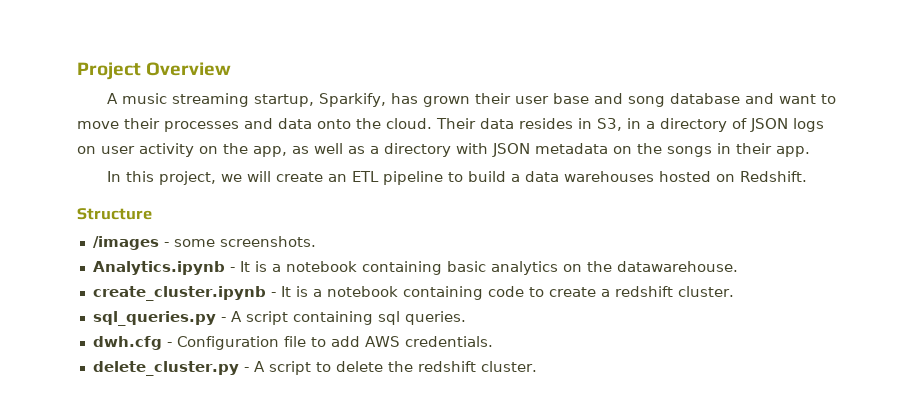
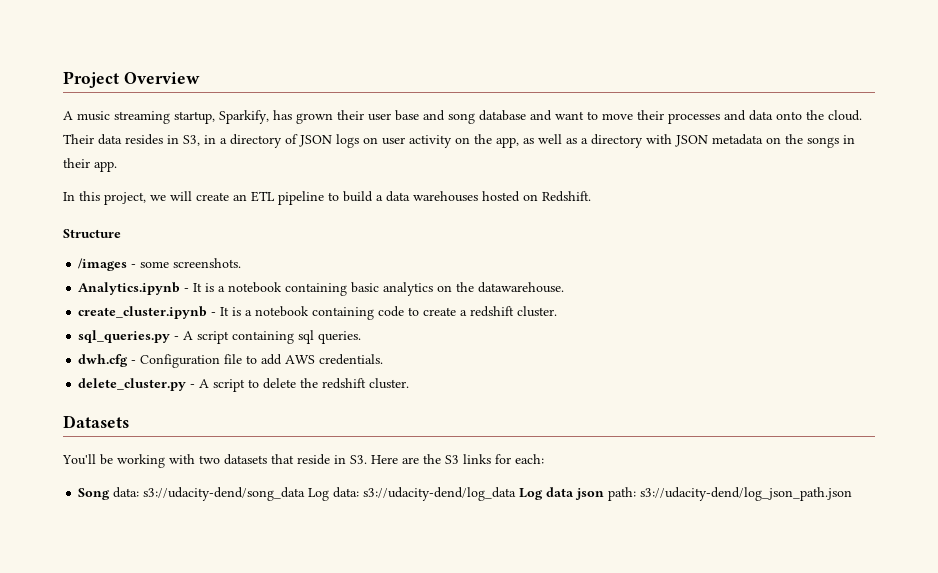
+ Datasets
+ You'll be working with two datasets that reside in S3. Here are the S3 links for each:
+ Song data: s3://udacity-dend/song_data Log data: s3://udacity-dend/log_data Log data json path: s3://udacity-dend/log_json_path.json

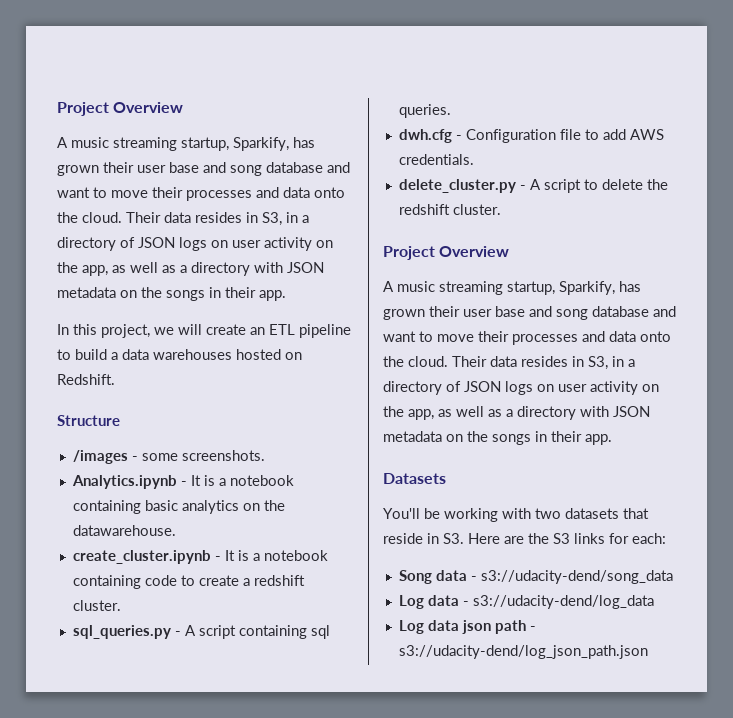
  delete_cluster.py - A script to delete the redshift cluster.
+ Project Overview
+ A music streaming startup, Sparkify, has grown their user base and song database and want to move their processes and data onto the cloud. Their data resides in S3, in a directory of JSON logs on user activity on the app, as well as a directory with JSON metadata on the songs in their app.
- Song data: s3://udacity-dend/song_data Log data: s3://udacity-dend/log_data Log data json path: s3://udacity-dend/log_json_path.json
+ Song data - s3://udacity-dend/song_data
+ Log data - s3://udacity-dend/log_data
+ Log data json path - s3://udacity-dend/log_json_path.json

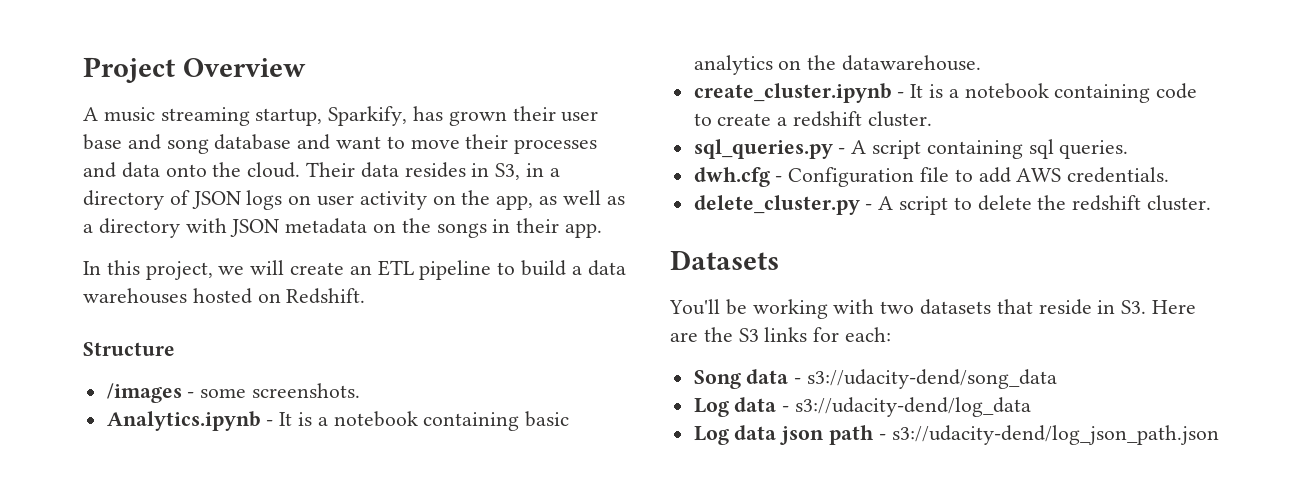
  delete_cluster.py - A script to delete the redshift cluster.
- Project Overview
- A music streaming startup, Sparkify, has grown their user base and song database and want to move their processes and data onto the cloud. Their data resides in S3, in a directory of JSON logs on user activity on the app, as well as a directory with JSON metadata on the songs in their app.

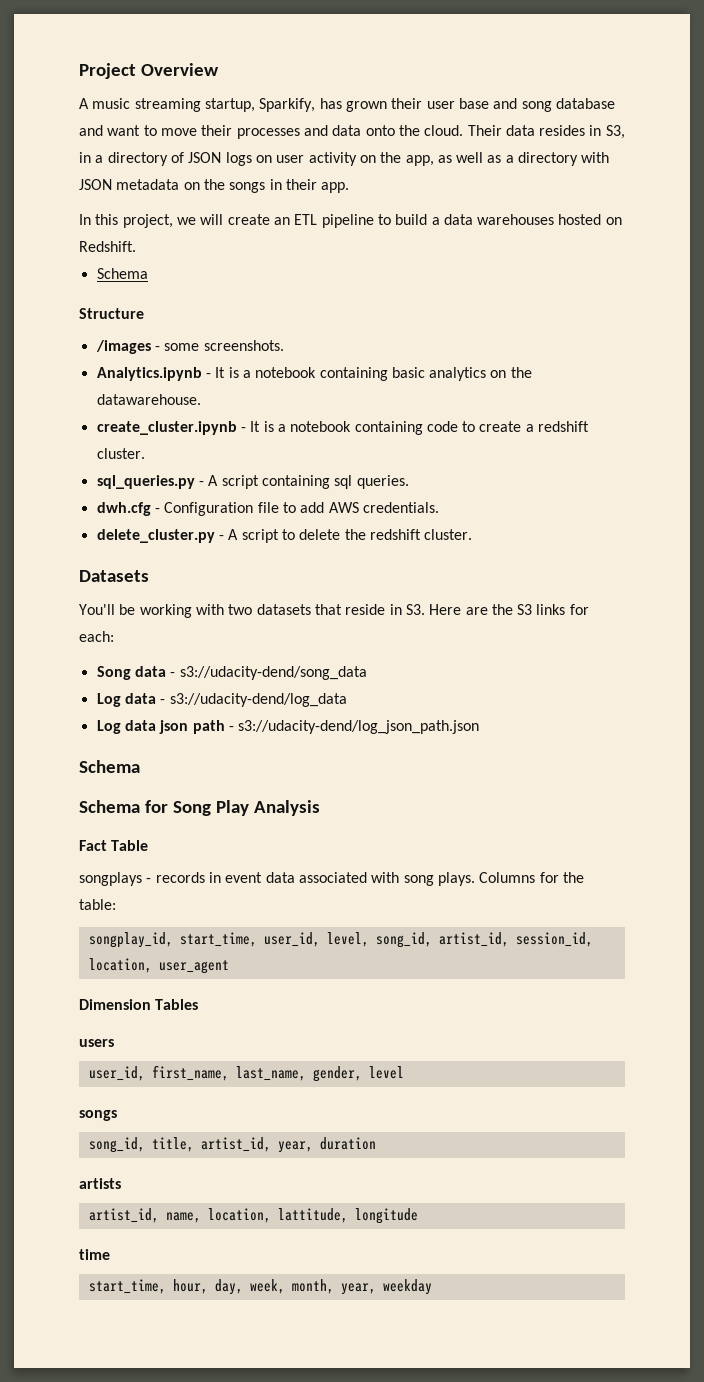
  In this project, we will create an ETL pipeline to build a data warehouses hosted on Redshift.
+ Schema
  Log data json path - s3://udacity-dend/log_json_path.json
+ Schema
+ Schema for Song Play Analysis
+ Fact Table
+ songplays - records in event data associated with song plays. Columns for the table:
+ songplay_id, start_time, user_id, level, song_id, artist_id, session_id, location, user_agent
+ Dimension Tables
+ users
+ user_id, first_name, last_name, gender, level
+ songs
+ song_id, title, artist_id, year, duration
+ artists
+ artist_id, name, location, lattitude, longitude
+ time
+ start_time, hour, day, week, month, year, weekday

